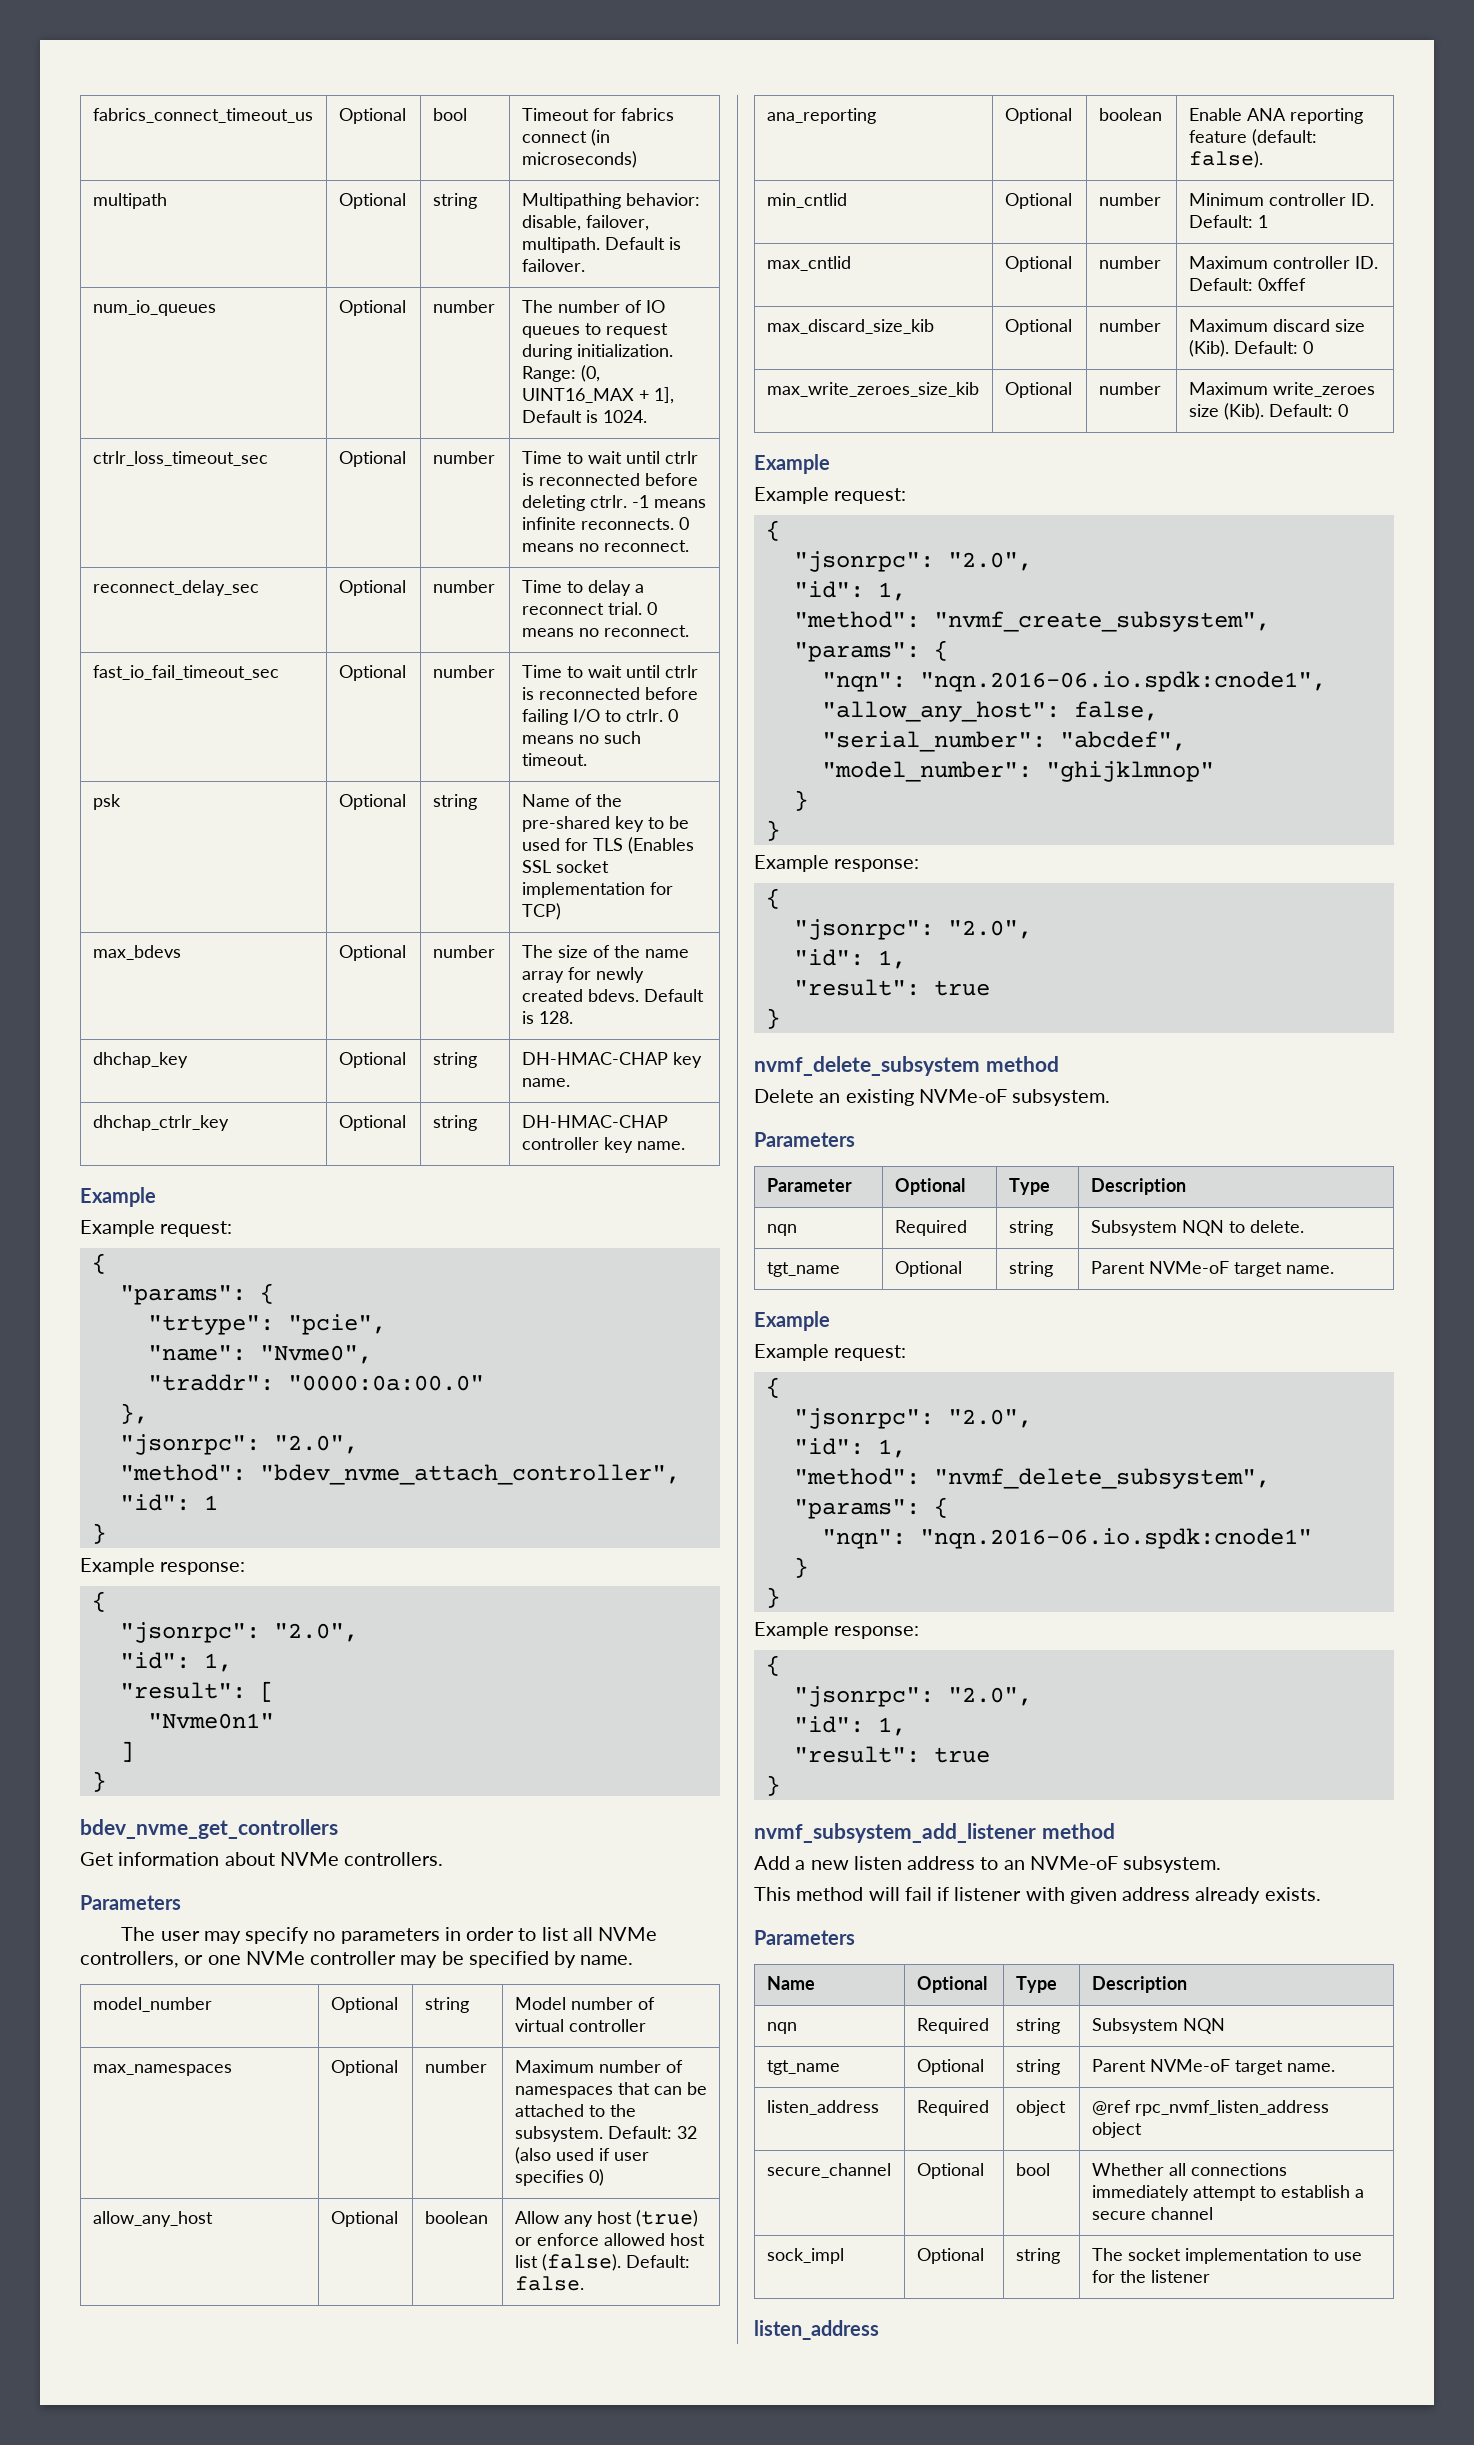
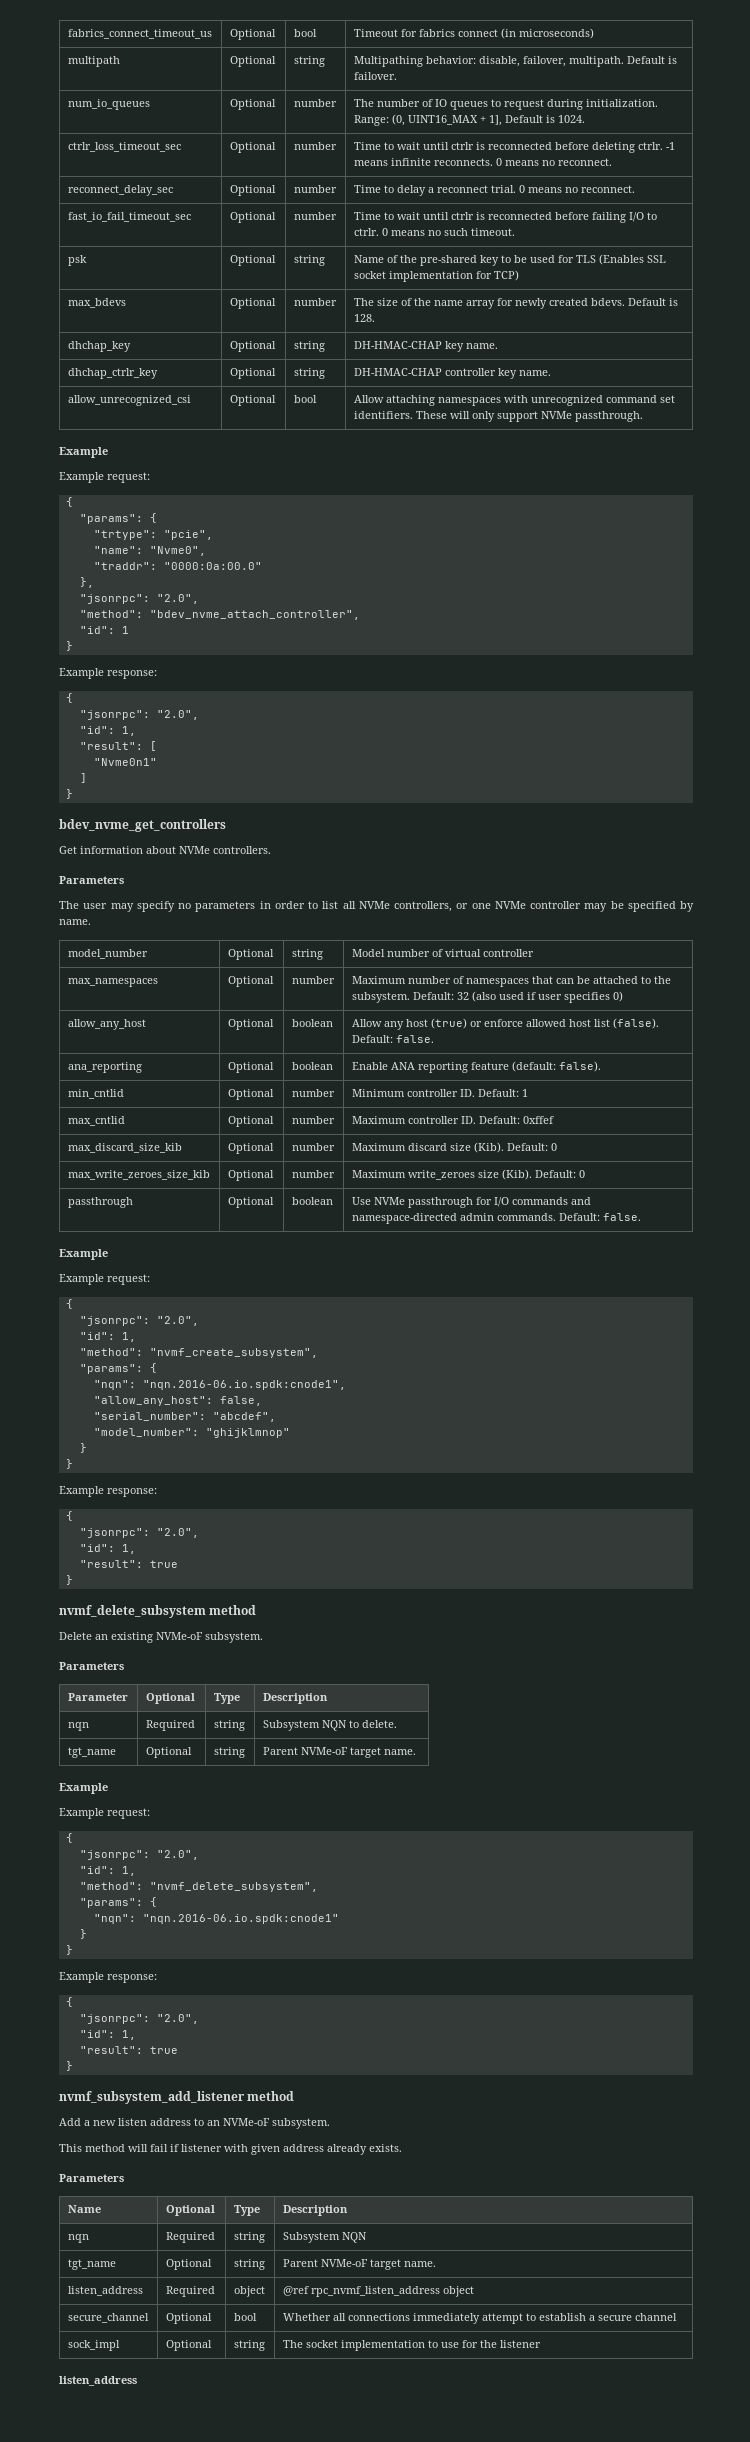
+ allow_unrecognized_csi | Optional | bool | Allow attaching namespaces with unrecognized command set identifiers. These will only support NVMe passthrough.
+ passthrough | Optional | boolean | Use NVMe passthrough for I/O commands and namespace-directed admin commands. Default: false.

